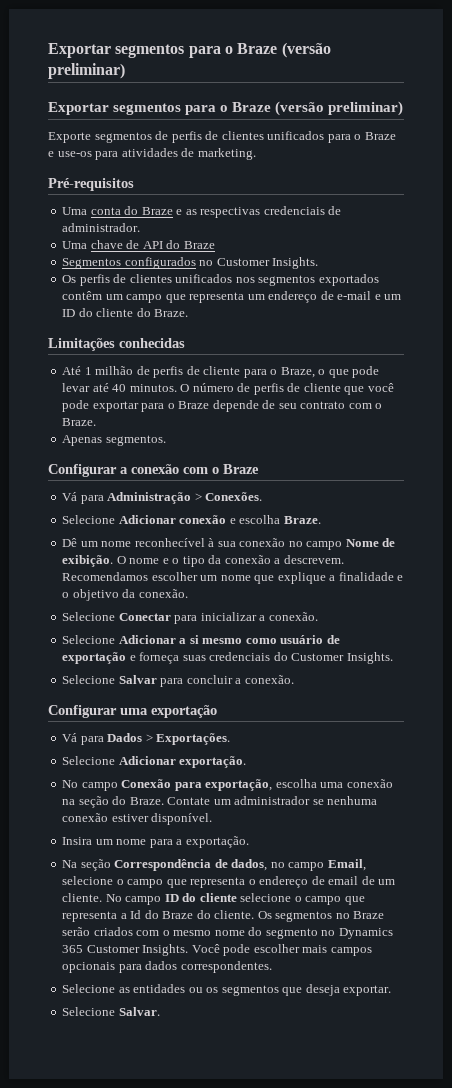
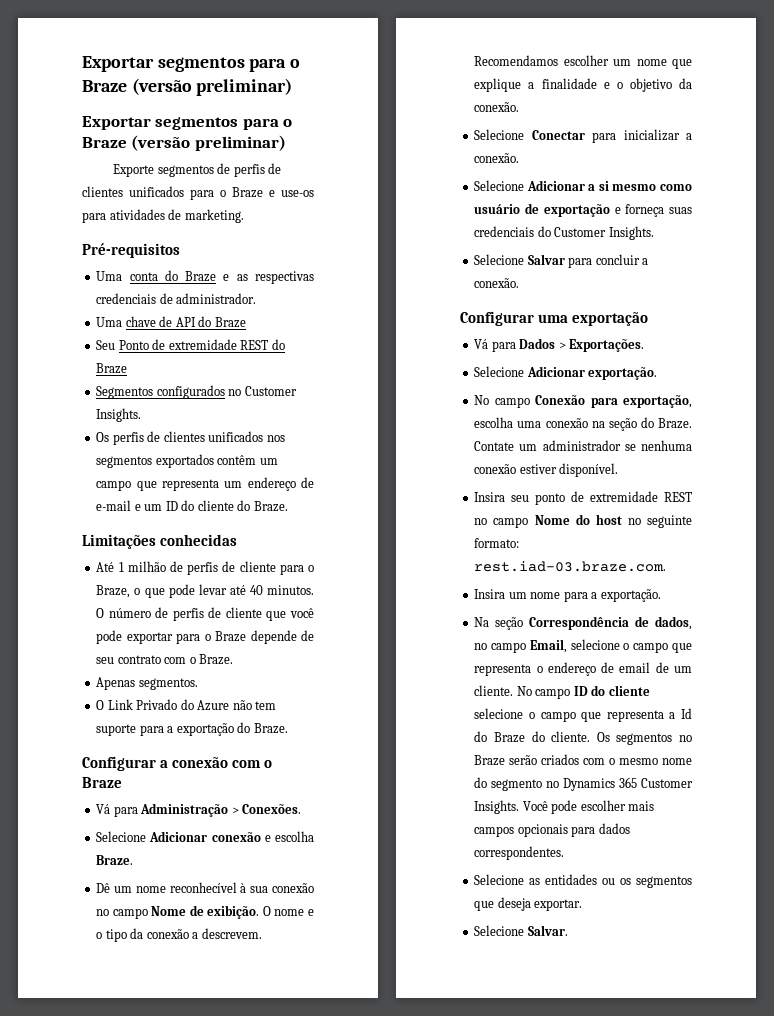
+ Seu Ponto de extremidade REST do Braze
+ O Link Privado do Azure não tem suporte para a exportação do Braze.
+ Insira seu ponto de extremidade REST no campo Nome do host no seguinte formato: rest.iad-03.braze.com.

